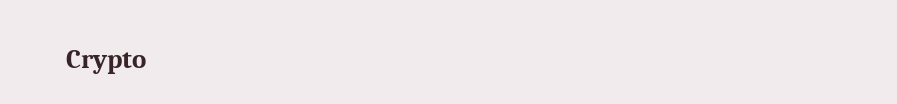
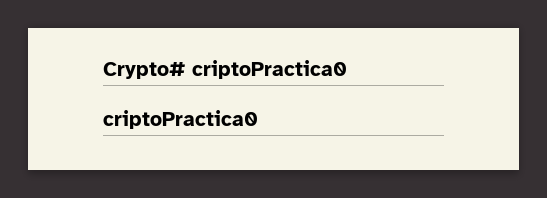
- Crypto
+ Crypto# criptoPractica0
+ criptoPractica0

